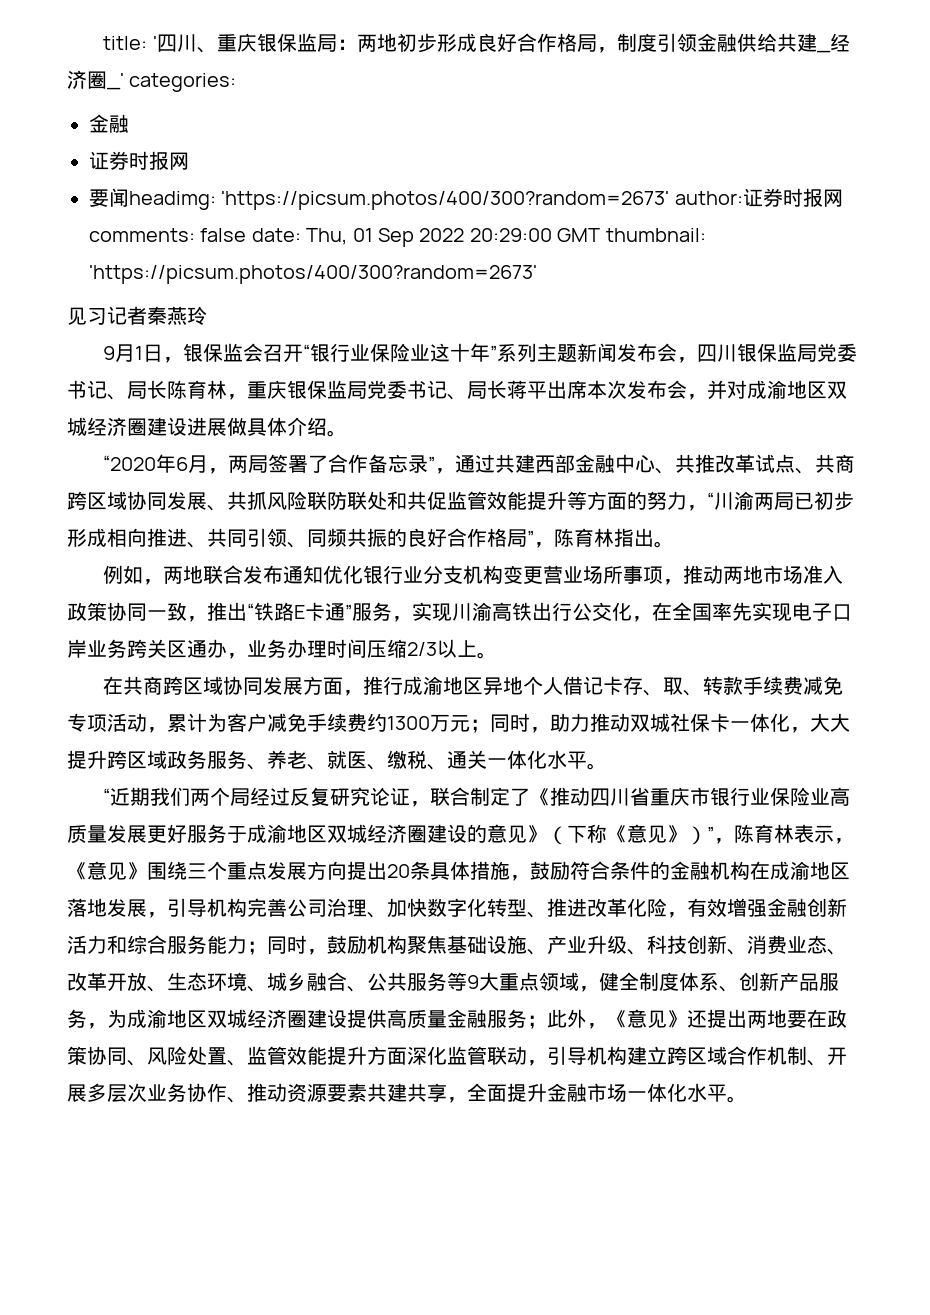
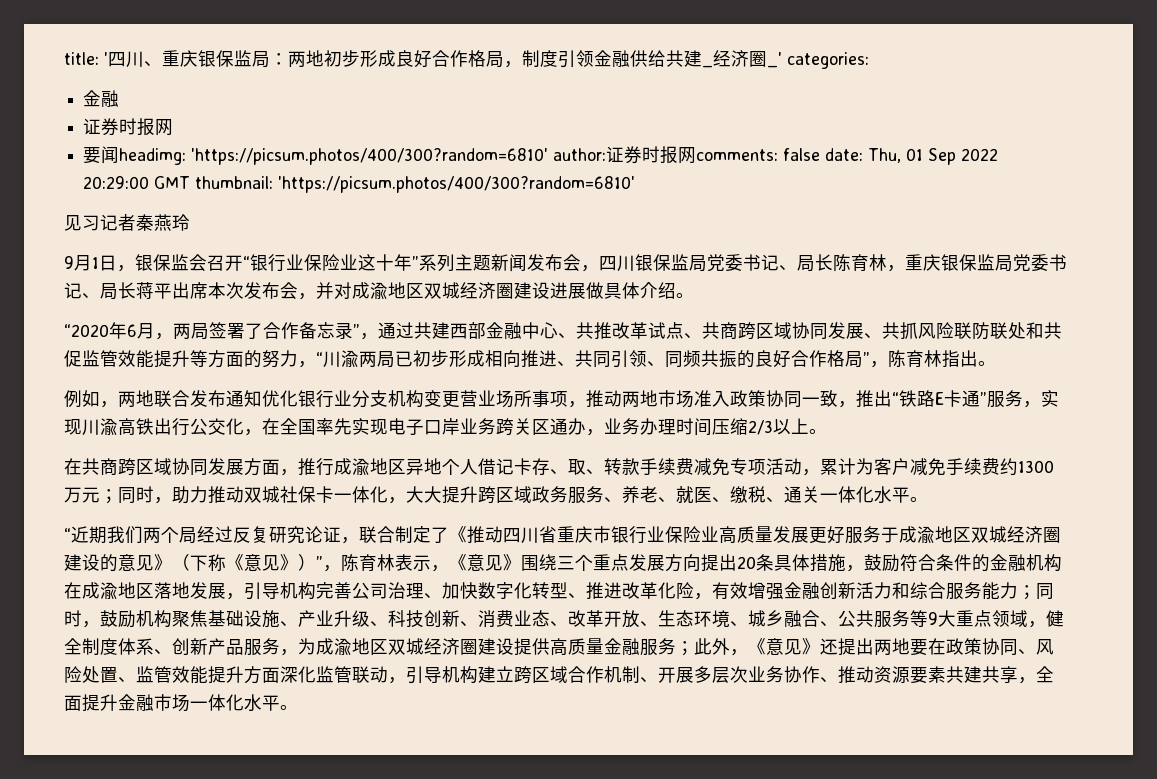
- 要闻headimg: 'https://picsum.photos/400/300?random=2673' author:证券时报网comments: false date: Thu, 01 Sep 2022 20:29:00 GMT thumbnail: 'https://picsum.photos/400/300?random=2673'
+ 要闻headimg: 'https://picsum.photos/400/300?random=6810' author:证券时报网comments: false date: Thu, 01 Sep 2022 20:29:00 GMT thumbnail: 'https://picsum.photos/400/300?random=6810'

